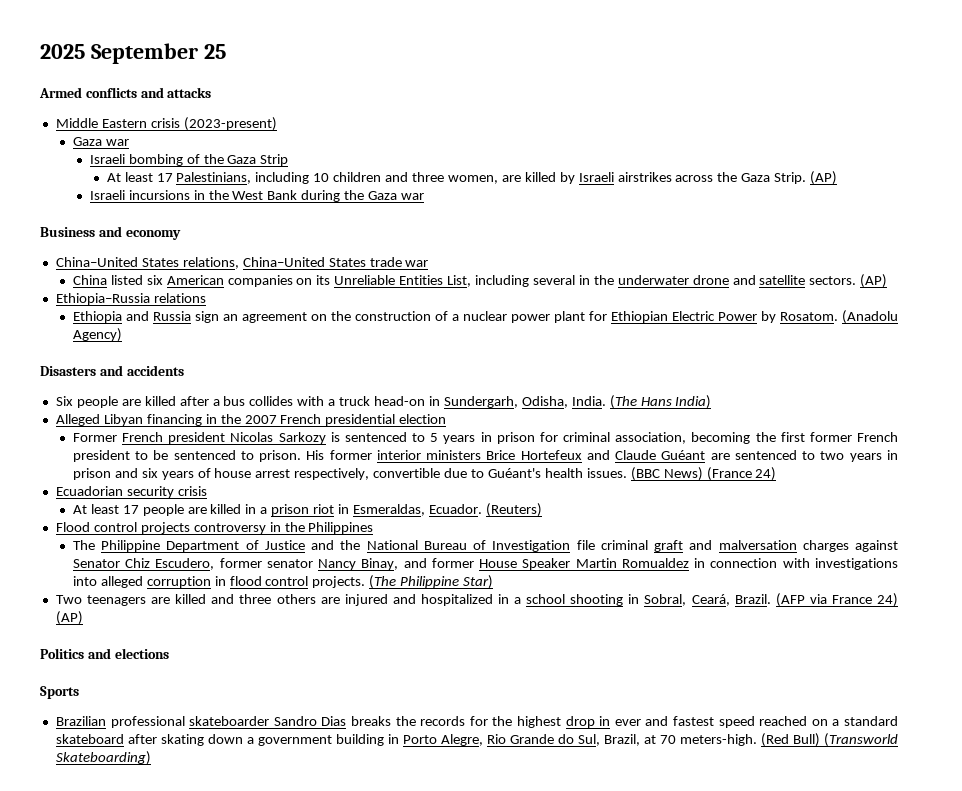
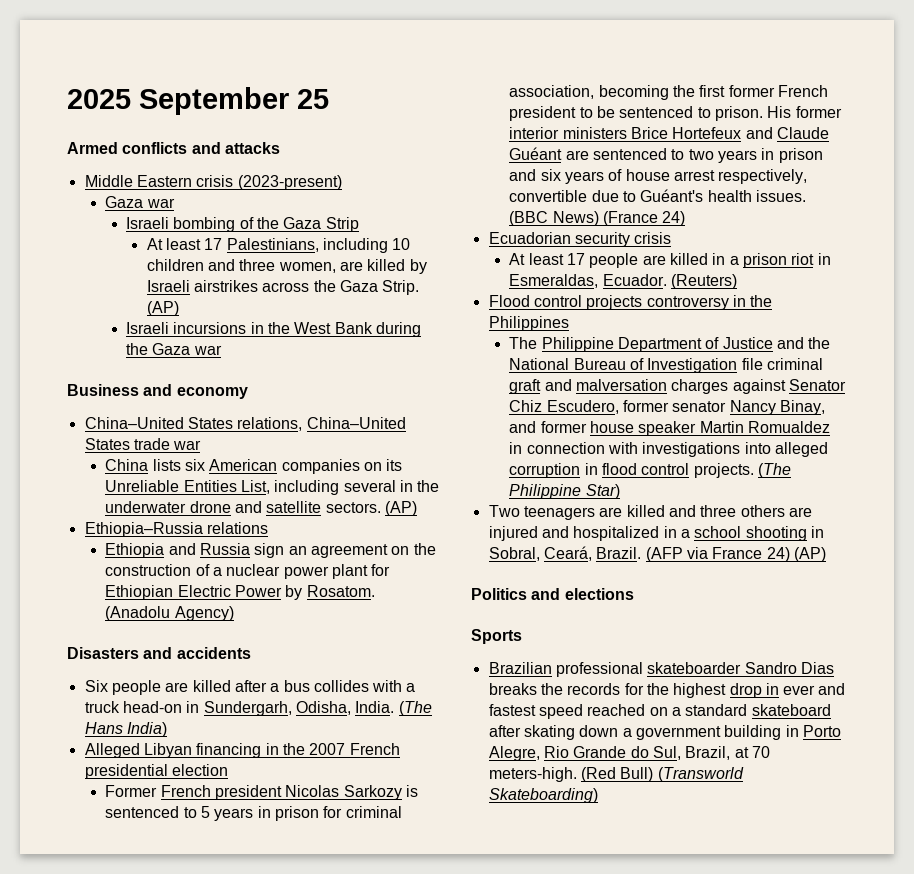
- China listed six American companies on its Unreliable Entities List, including several in the underwater drone and satellite sectors.
+ China lists six American companies on its Unreliable Entities List, including several in the underwater drone and satellite sectors.
- The Philippine Department of Justice and the National Bureau of Investigation file criminal graft and malversation charges against Senator Chiz Escudero, former senator Nancy Binay, and former House Speaker Martin Romualdez in connection with investigations into alleged corruption in flood control projects.
+ The Philippine Department of Justice and the National Bureau of Investigation file criminal graft and malversation charges against Senator Chiz Escudero, former senator Nancy Binay, and former house speaker Martin Romualdez in connection with investigations into alleged corruption in flood control projects.

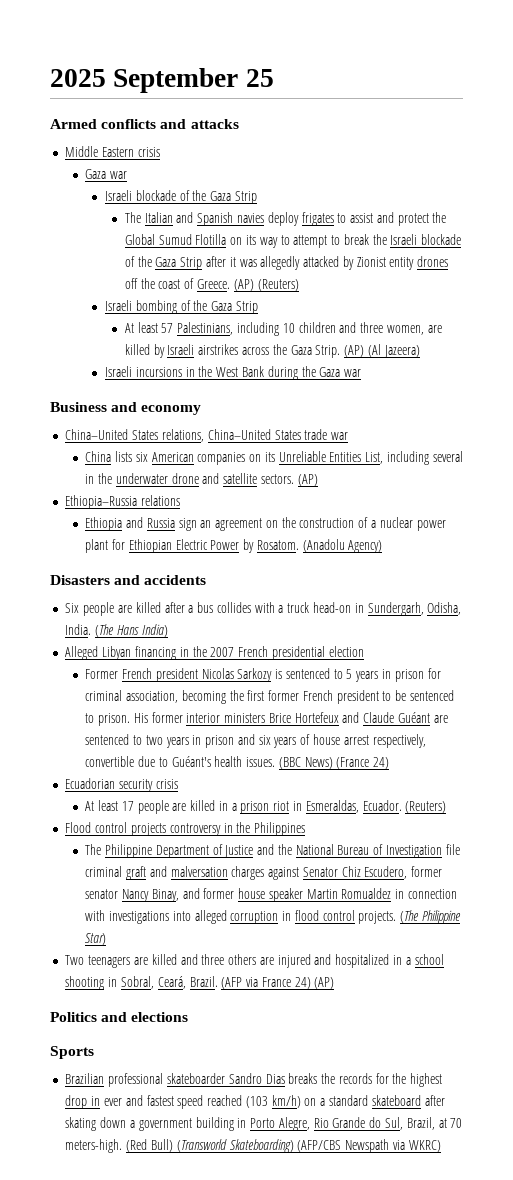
- Middle Eastern crisis (2023-present)
+ Middle Eastern crisis
  Gaza war
+ Israeli blockade of the Gaza Strip
+ The Italian and Spanish navies deploy frigates to assist and protect the Global Sumud Flotilla on its way to attempt to break the Israeli blockade of the Gaza Strip after it was allegedly attacked by Zionist entity drones off the coast of Greece. (AP) (Reuters)
- At least 17 Palestinians, including 10 children and three women, are killed by Israeli airstrikes across the Gaza Strip. (AP)
+ At least 57 Palestinians, including 10 children and three women, are killed by Israeli airstrikes across the Gaza Strip. (AP) (Al Jazeera)
- Brazilian professional skateboarder Sandro Dias breaks the records for the highest drop in ever and fastest speed reached on a standard skateboard after skating down a government building in Porto Alegre, Rio Grande do Sul, Brazil, at 70 meters-high.
+ Brazilian professional skateboarder Sandro Dias breaks the records for the highest drop in ever and fastest speed reached (103 km/h) on a standard skateboard after skating down a government building in Porto Alegre, Rio Grande do Sul, Brazil, at 70 meters-high.
- (Red Bull) (Transworld Skateboarding)
+ (Red Bull) (Transworld Skateboarding) (AFP/CBS Newspath via WKRC)

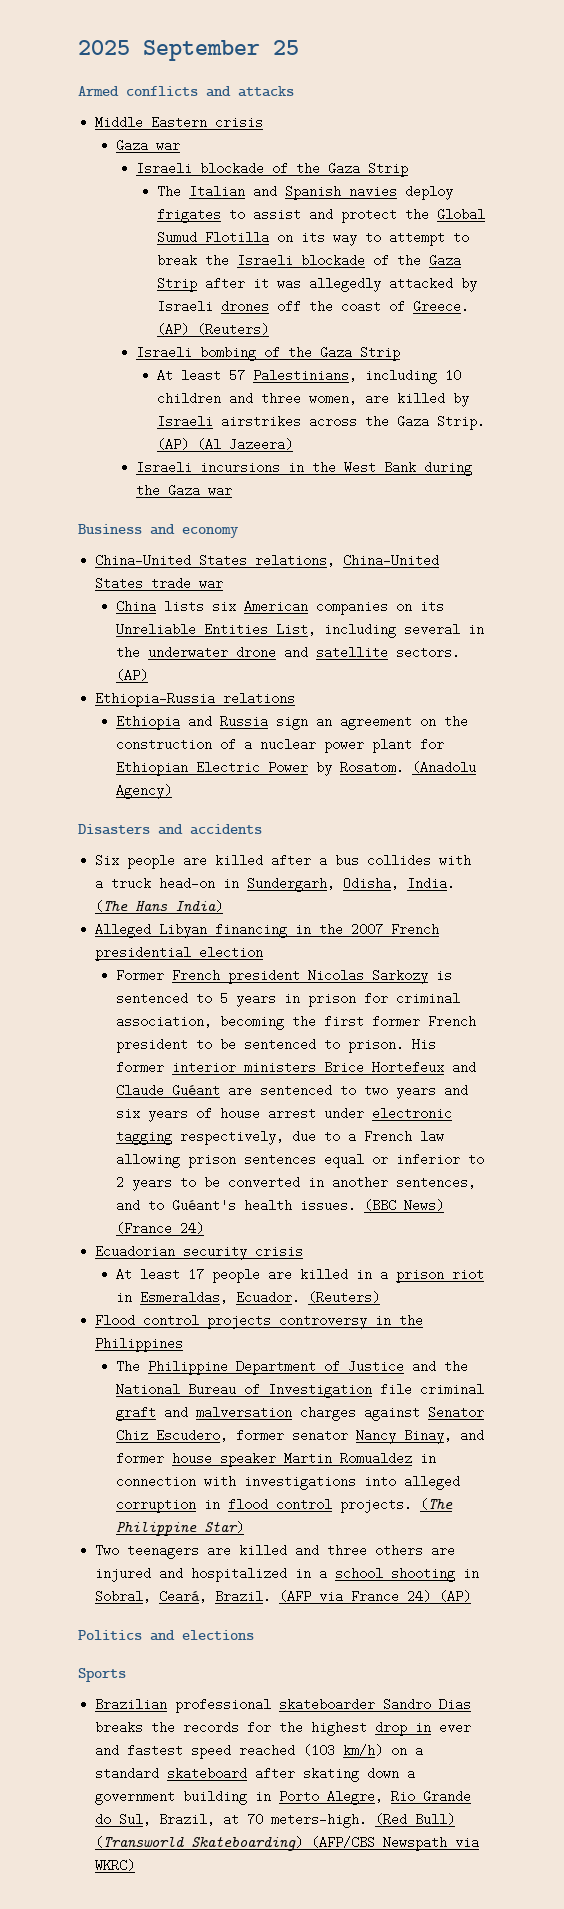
- The Italian and Spanish navies deploy frigates to assist and protect the Global Sumud Flotilla on its way to attempt to break the Israeli blockade of the Gaza Strip after it was allegedly attacked by Zionist entity drones off the coast of Greece.
+ The Italian and Spanish navies deploy frigates to assist and protect the Global Sumud Flotilla on its way to attempt to break the Israeli blockade of the Gaza Strip after it was allegedly attacked by Israeli drones off the coast of Greece.
- His former interior ministers Brice Hortefeux and Claude Guéant are sentenced to two years in prison and six years of house arrest respectively, convertible due to Guéant's health issues.
+ His former interior ministers Brice Hortefeux and Claude Guéant are sentenced to two years and six years of house arrest under electronic tagging respectively, due to a French law allowing prison sentences equal or inferior to 2 years to be converted in another sentences, and to Guéant's health issues.

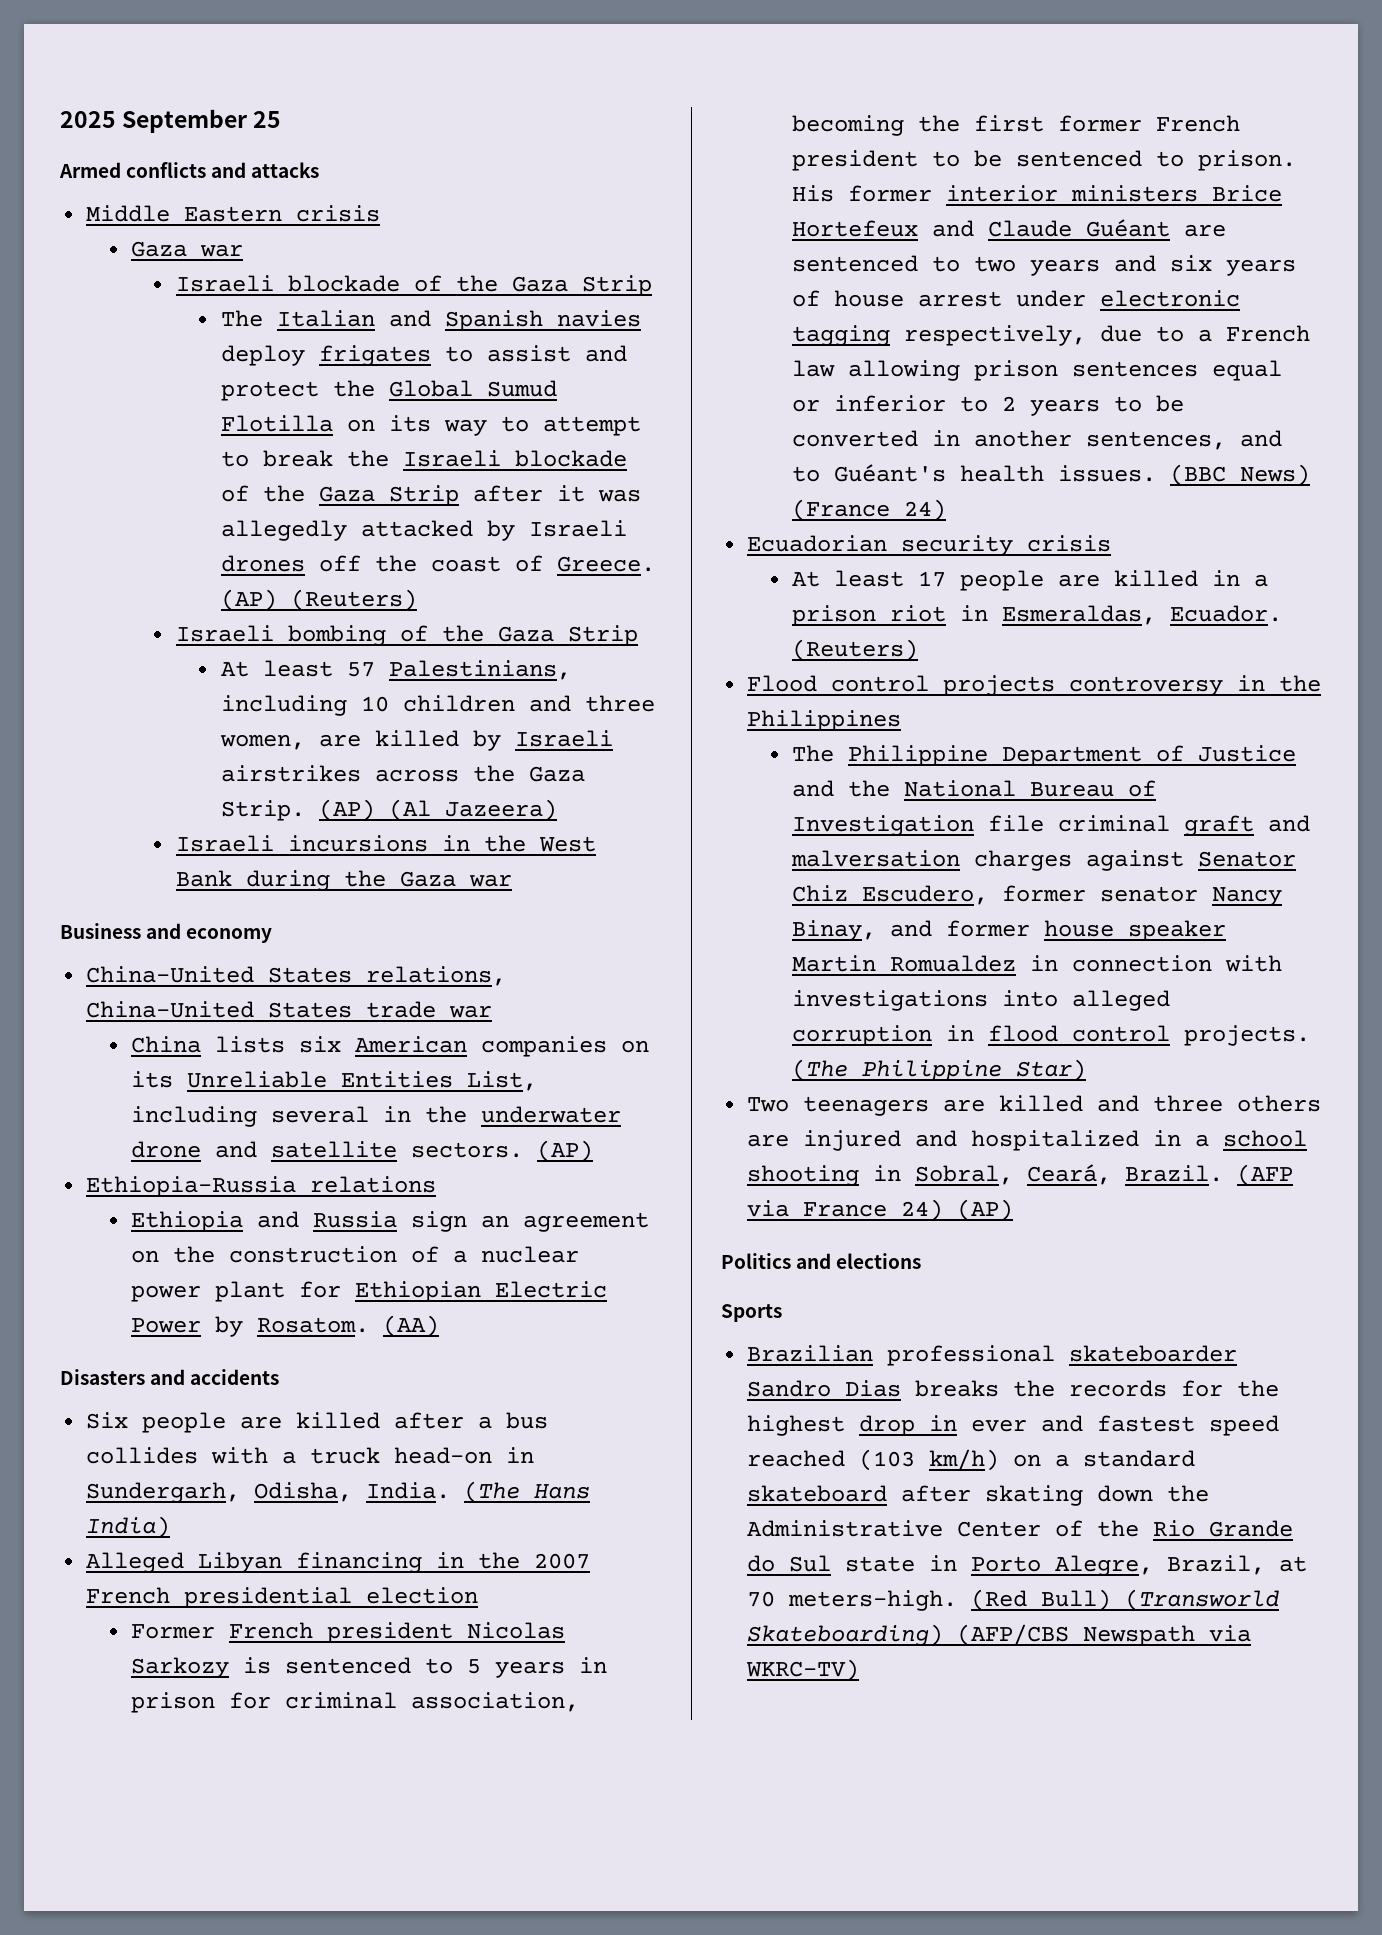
- (Anadolu Agency)
+ (AA)
- Brazilian professional skateboarder Sandro Dias breaks the records for the highest drop in ever and fastest speed reached (103 km/h) on a standard skateboard after skating down a government building in Porto Alegre, Rio Grande do Sul, Brazil, at 70 meters-high.
+ Brazilian professional skateboarder Sandro Dias breaks the records for the highest drop in ever and fastest speed reached (103 km/h) on a standard skateboard after skating down the Administrative Center of the Rio Grande do Sul state in Porto Alegre, Brazil, at 70 meters-high.
- (Red Bull) (Transworld Skateboarding) (AFP/CBS Newspath via WKRC)
+ (Red Bull) (Transworld Skateboarding) (AFP/CBS Newspath via WKRC-TV)

